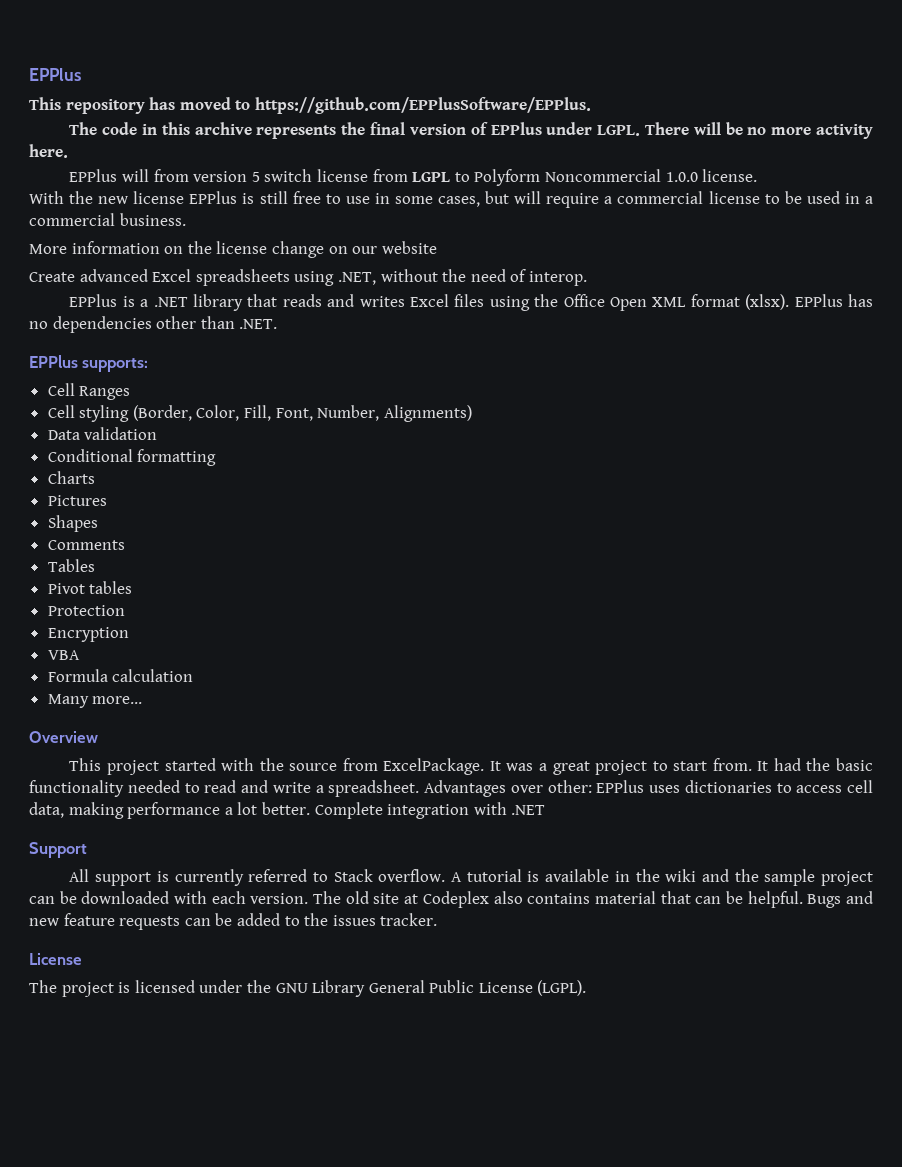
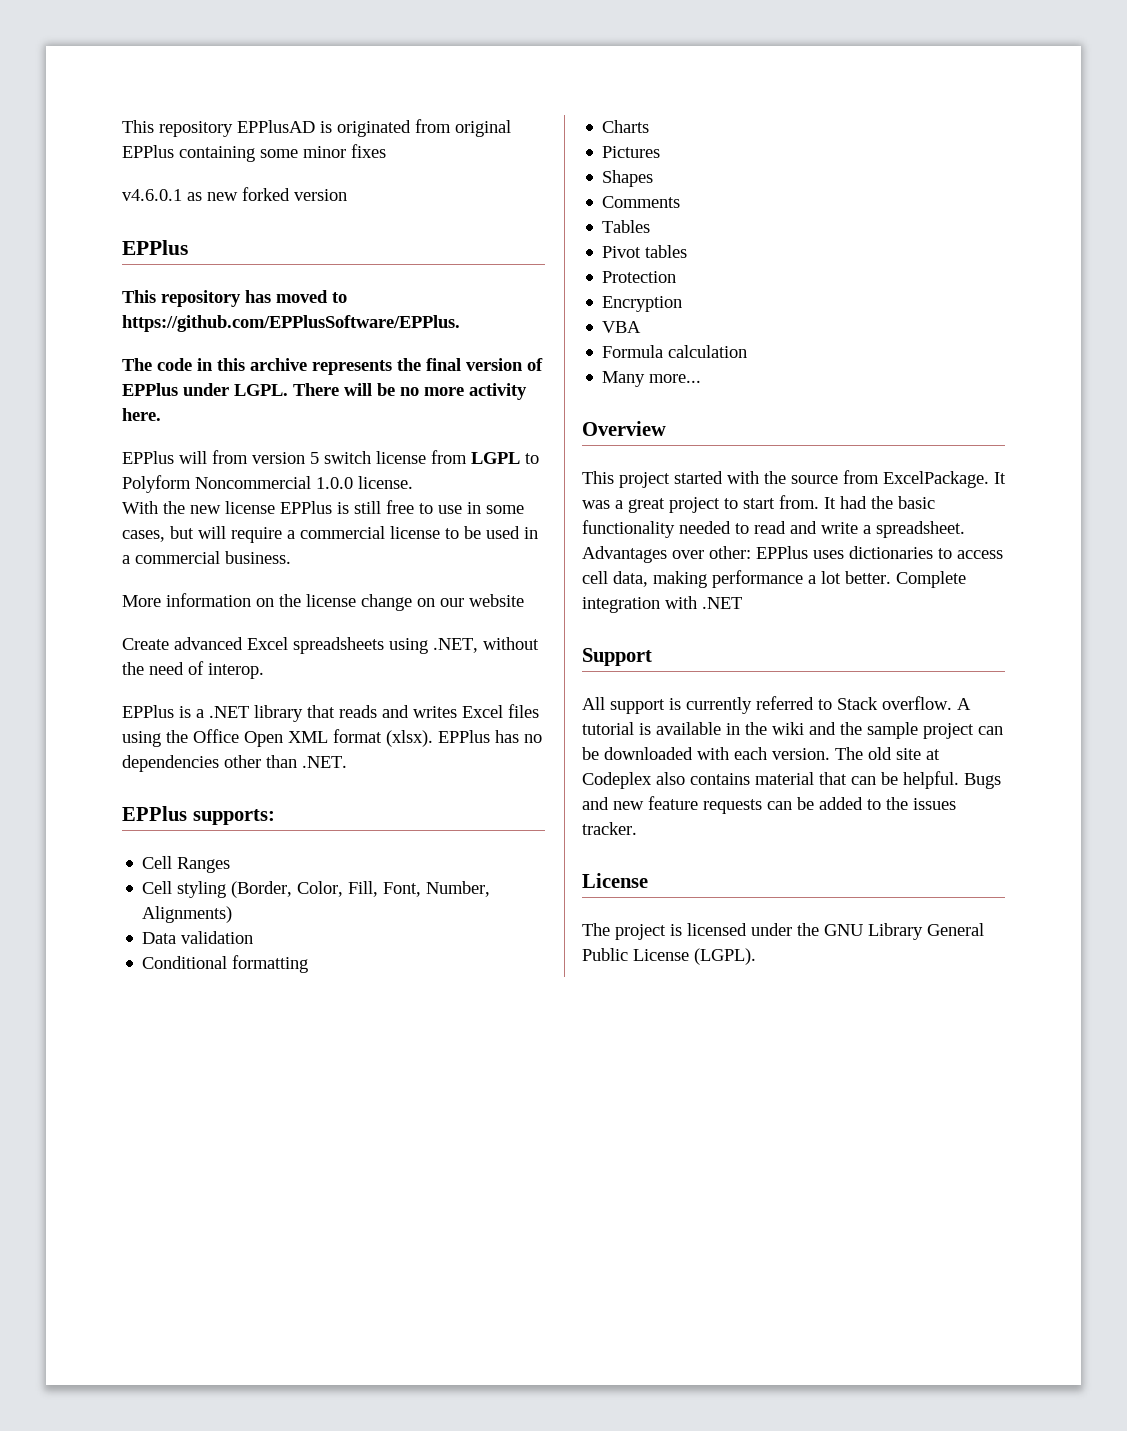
+ This repository EPPlusAD is originated from original EPPlus containing some minor fixes
+ v4.6.0.1 as new forked version

